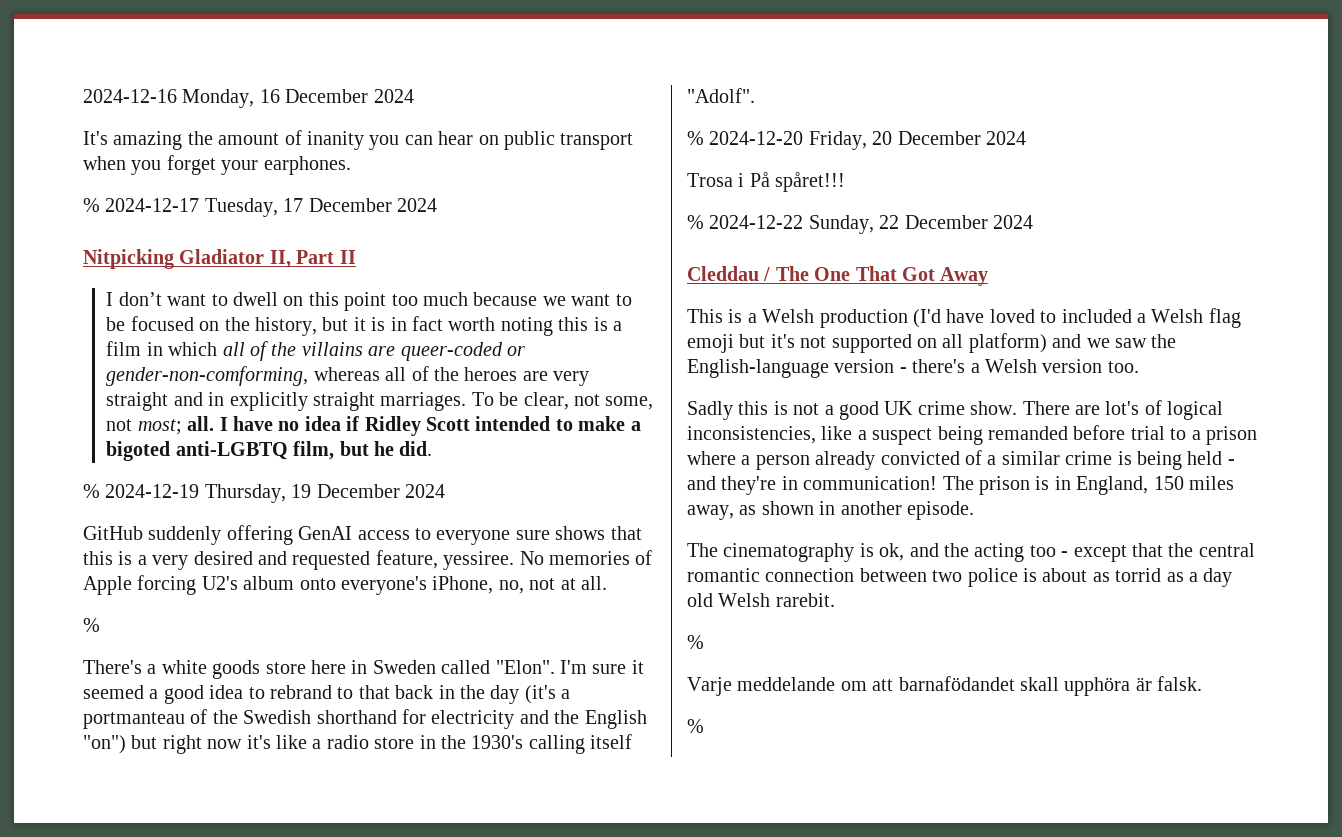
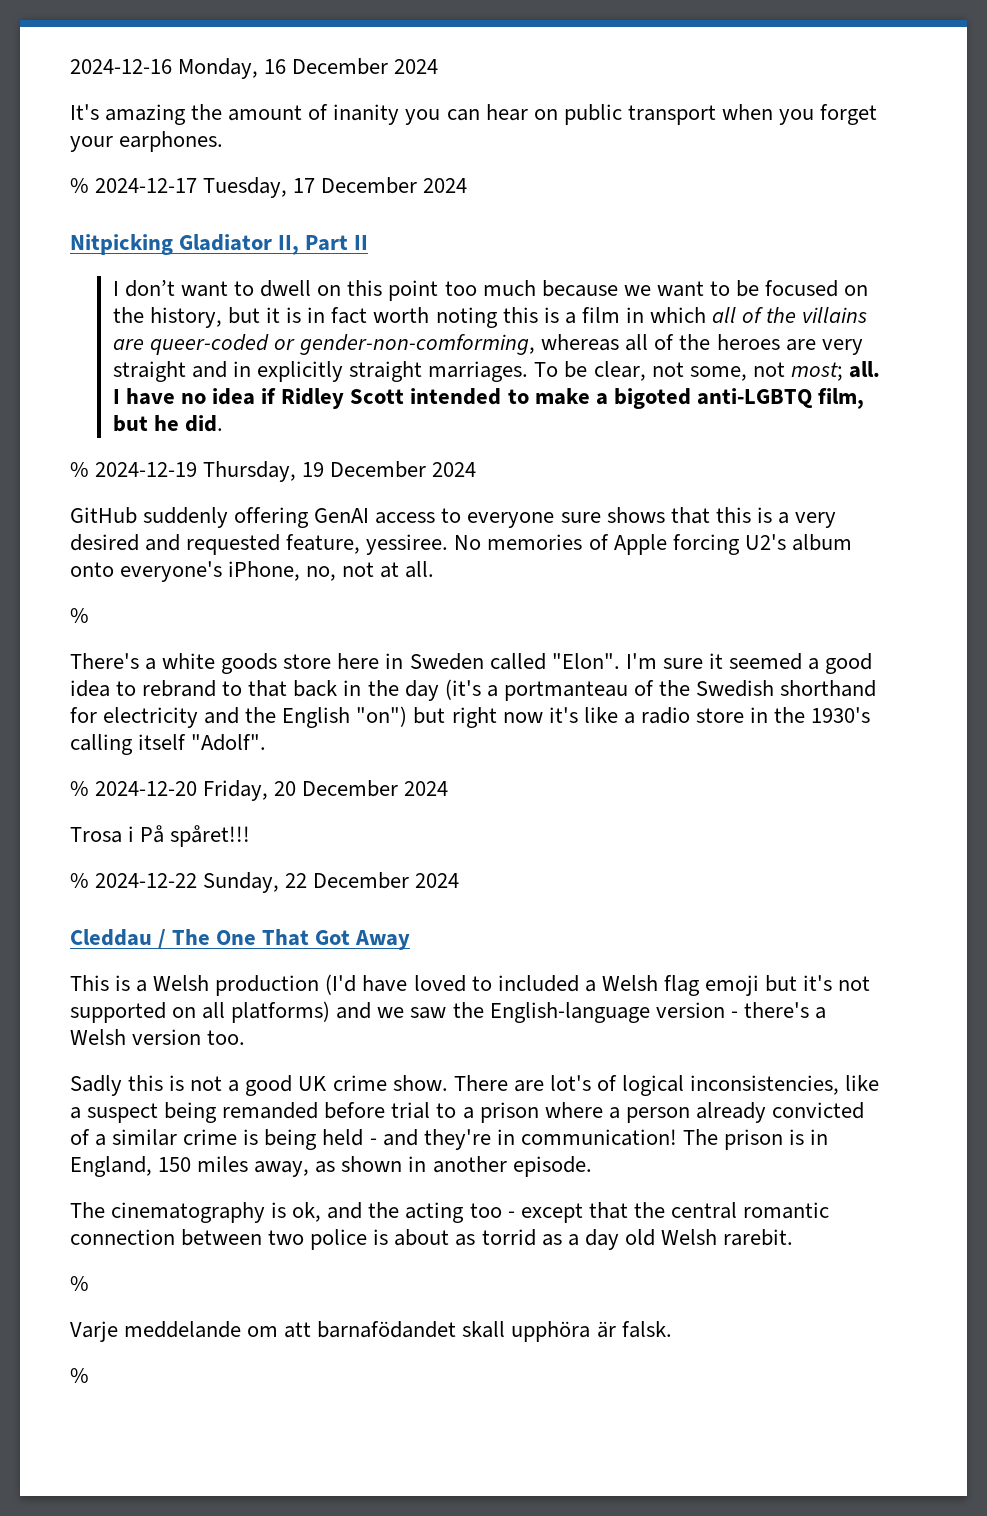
- This is a Welsh production (I'd have loved to included a Welsh flag emoji but it's not supported on all platform) and we saw the English-language version - there's a Welsh version too.
+ This is a Welsh production (I'd have loved to included a Welsh flag emoji but it's not supported on all platforms) and we saw the English-language version - there's a Welsh version too.

